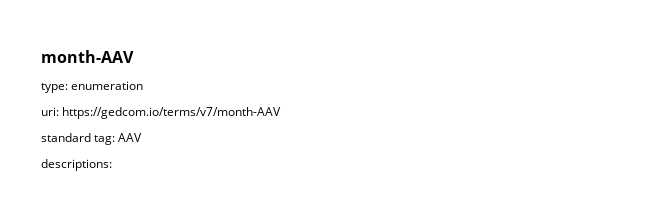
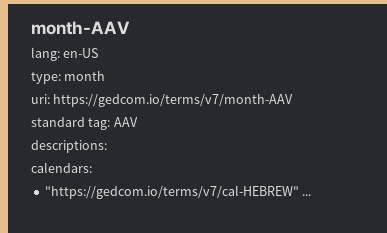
+ lang: en-US
- type: enumeration
+ type: month
+ calendars:
+ "https://gedcom.io/terms/v7/cal-HEBREW" ...

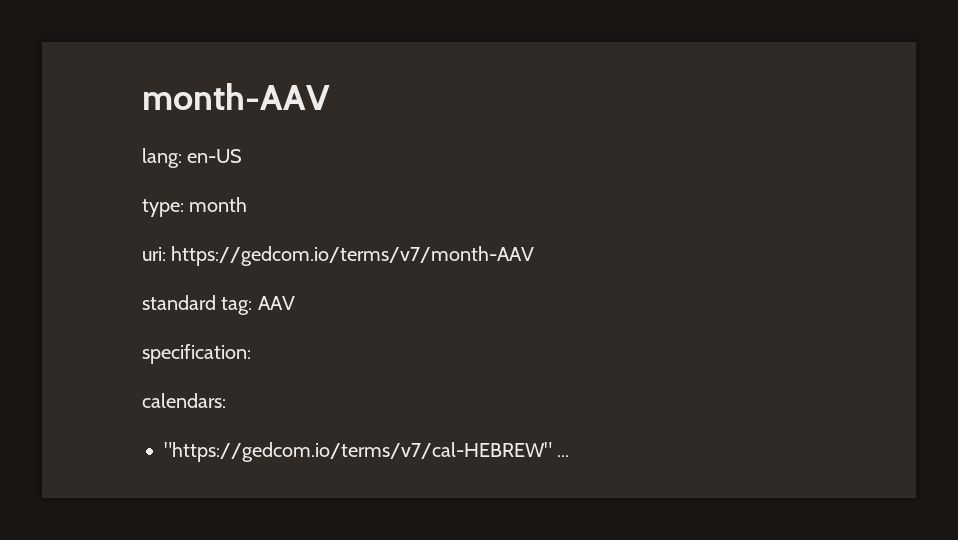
- descriptions:
+ specification:

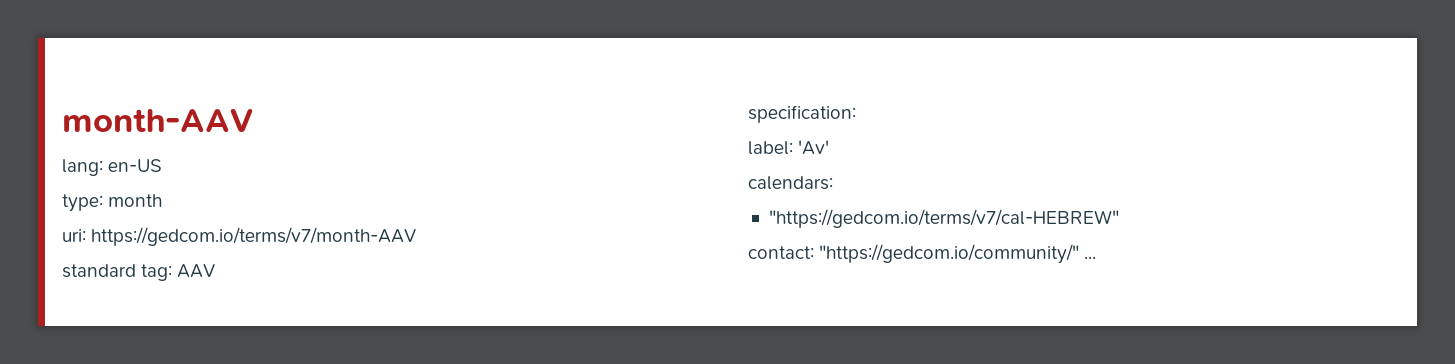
+ label: 'Av'
- "https://gedcom.io/terms/v7/cal-HEBREW" ...
+ "https://gedcom.io/terms/v7/cal-HEBREW"
+ contact: "https://gedcom.io/community/" ...

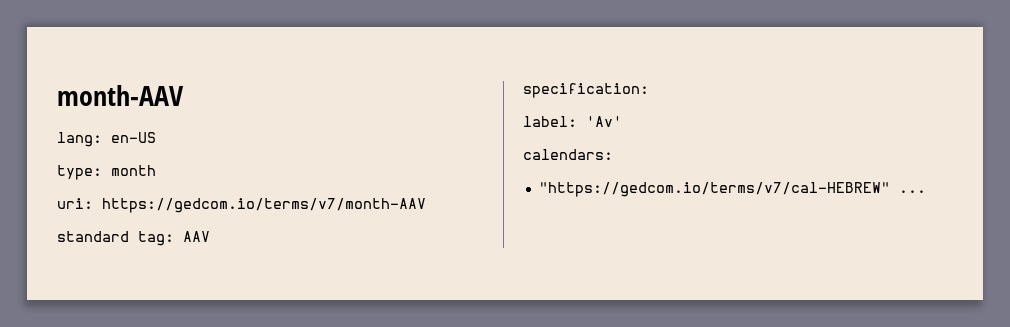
- "https://gedcom.io/terms/v7/cal-HEBREW"
- contact: "https://gedcom.io/community/" ...
+ "https://gedcom.io/terms/v7/cal-HEBREW" ...

